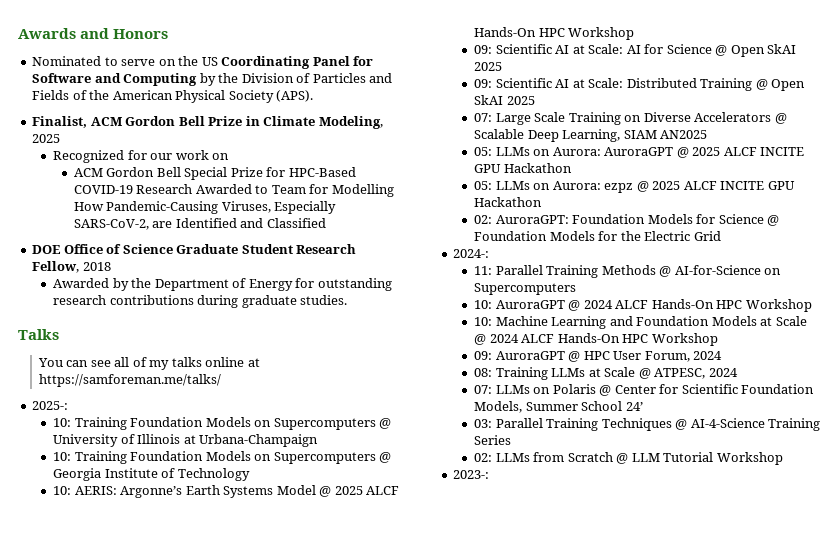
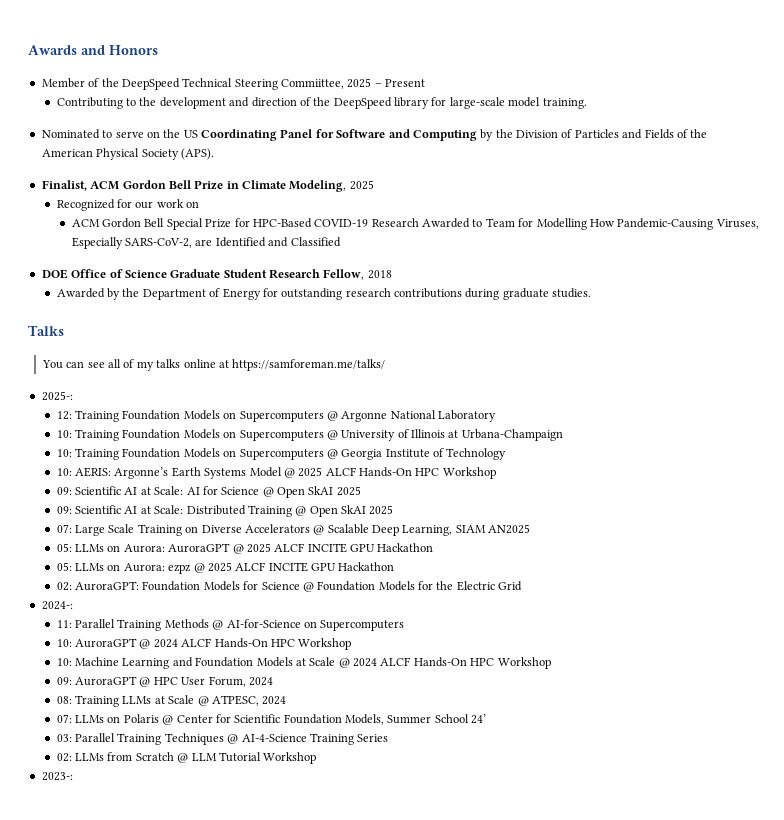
+ Member of the DeepSpeed Technical Steering Commiittee, 2025 – Present
+ Contributing to the development and direction of the DeepSpeed library for large-scale model training.
+ 12: Training Foundation Models on Supercomputers @ Argonne National Laboratory

